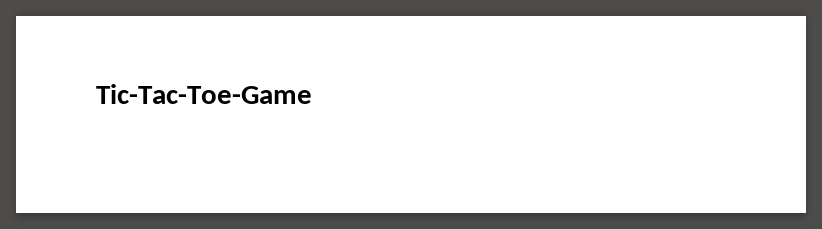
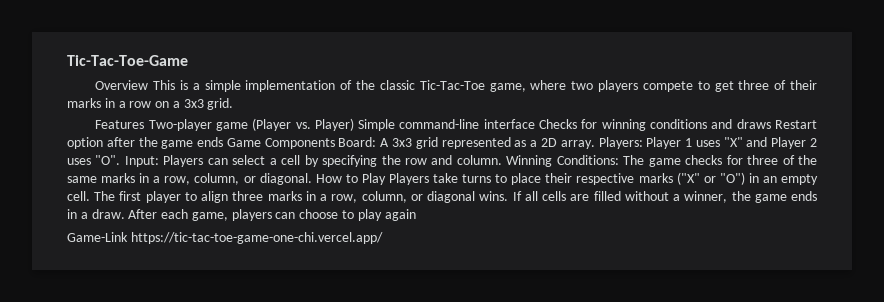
+ Overview This is a simple implementation of the classic Tic-Tac-Toe game, where two players compete to get three of their marks in a row on a 3x3 grid.
+ Features Two-player game (Player vs. Player) Simple command-line interface Checks for winning conditions and draws Restart option after the game ends Game Components Board: A 3x3 grid represented as a 2D array. Players: Player 1 uses "X" and Player 2 uses "O". Input: Players can select a cell by specifying the row and column. Winning Conditions: The game checks for three of the same marks in a row, column, or diagonal. How to Play Players take turns to place their respective marks ("X" or "O") in an empty cell. The first player to align three marks in a row, column, or diagonal wins. If all cells are filled without a winner, the game ends in a draw. After each game, players can choose to play again
+ Game-Link https://tic-tac-toe-game-one-chi.vercel.app/

